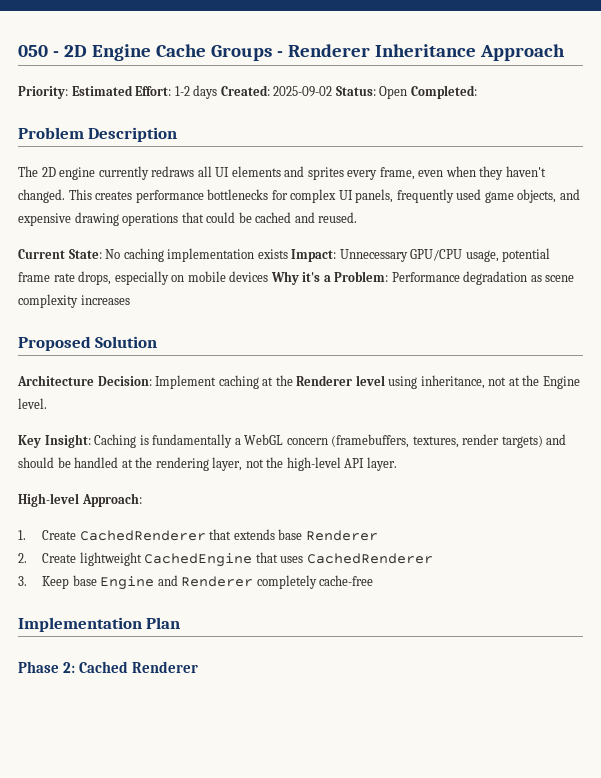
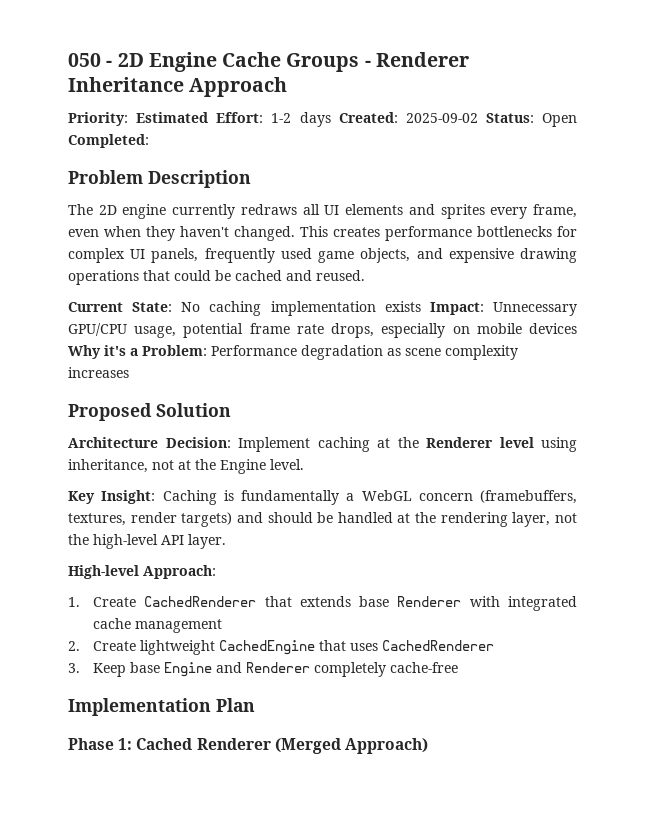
- 1. Create CachedRenderer that extends base Renderer
+ 1. Create CachedRenderer that extends base Renderer with integrated cache management
- Phase 2: Cached Renderer
+ Phase 1: Cached Renderer (Merged Approach)

